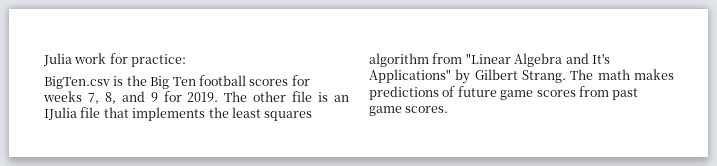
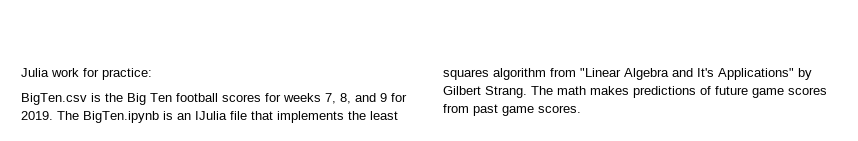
- The other file is an IJulia file that implements the least squares algorithm from "Linear Algebra and It's Applications" by Gilbert Strang.
+ The BigTen.ipynb is an IJulia file that implements the least squares algorithm from "Linear Algebra and It's Applications" by Gilbert Strang.

